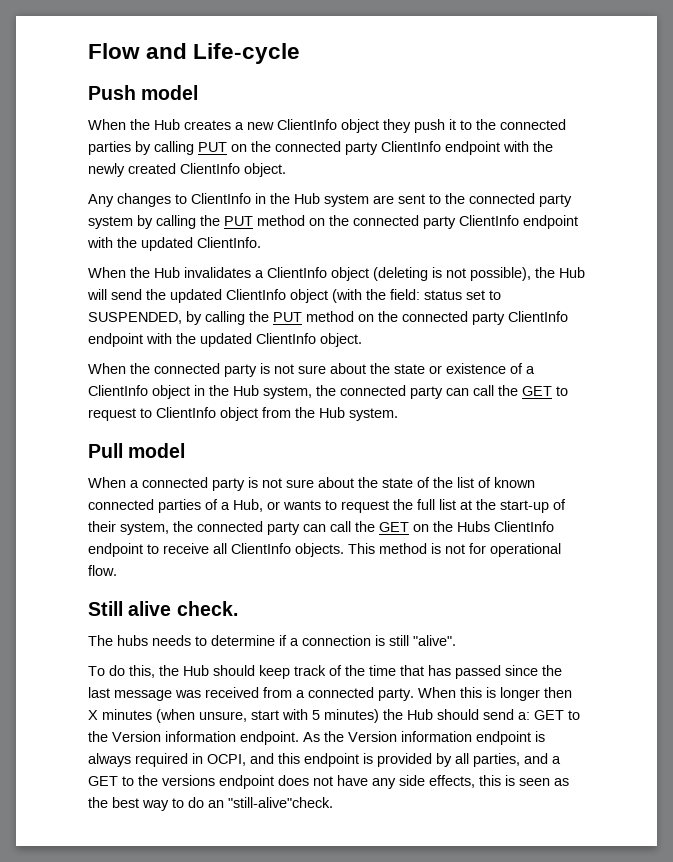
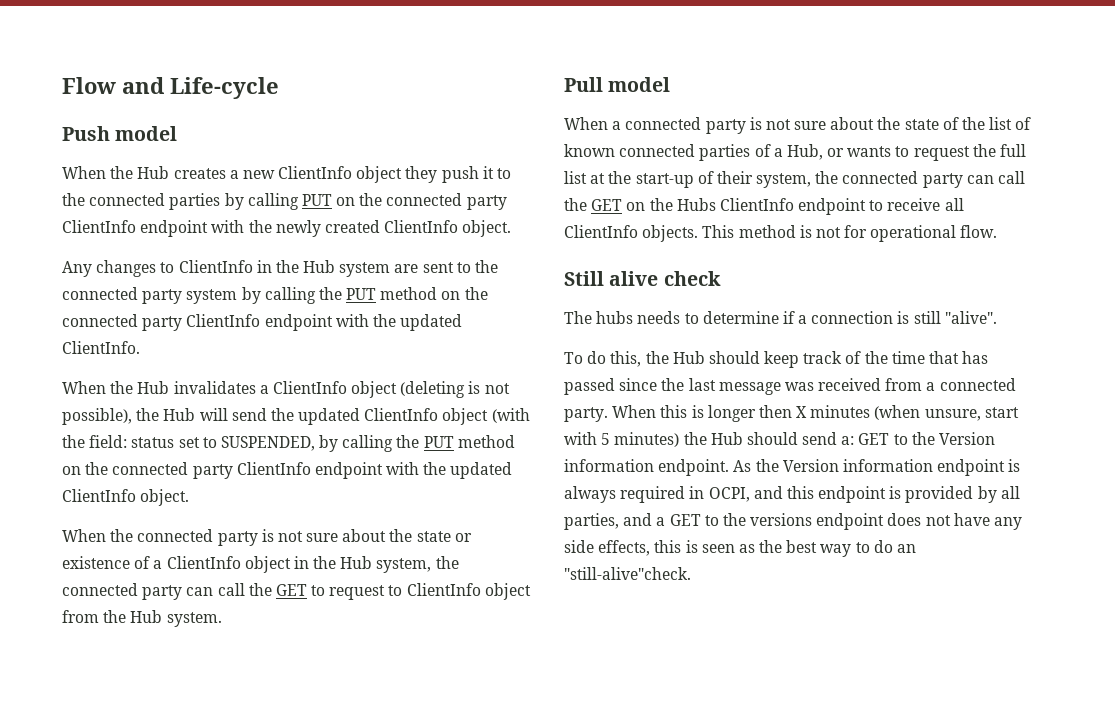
- Still alive check.
+ Still alive check

